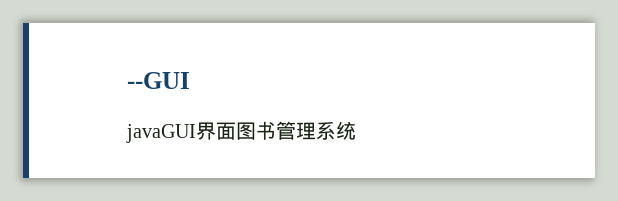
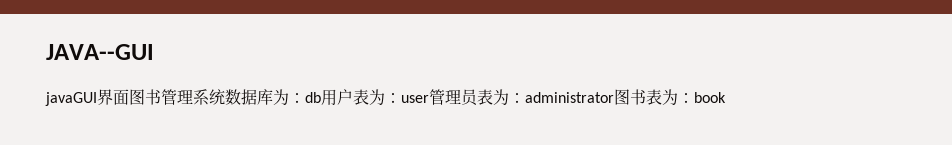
- --GUI
+ JAVA--GUI
- javaGUI界面图书管理系统
+ javaGUI界面图书管理系统数据库为：db用户表为：user管理员表为：administrator图书表为：book

